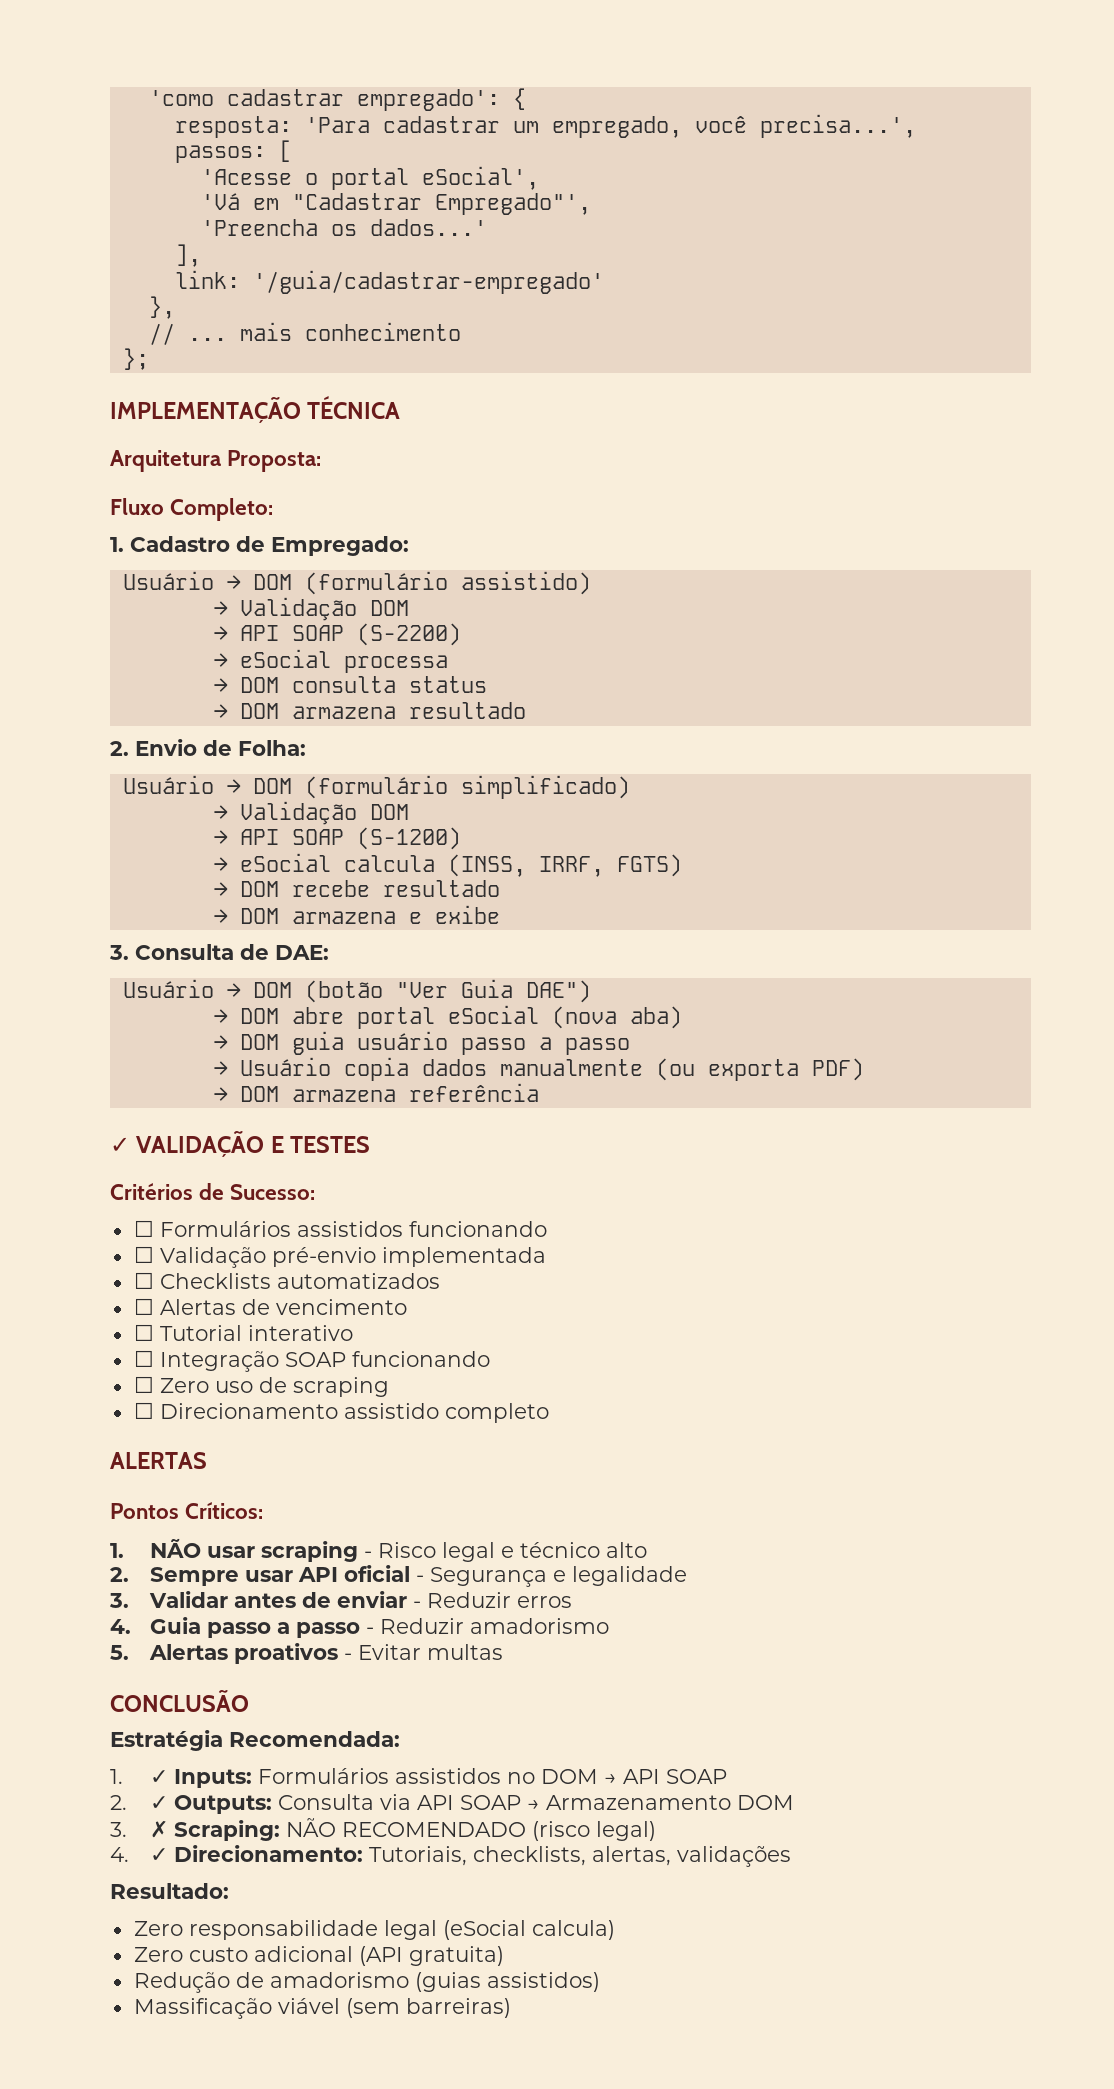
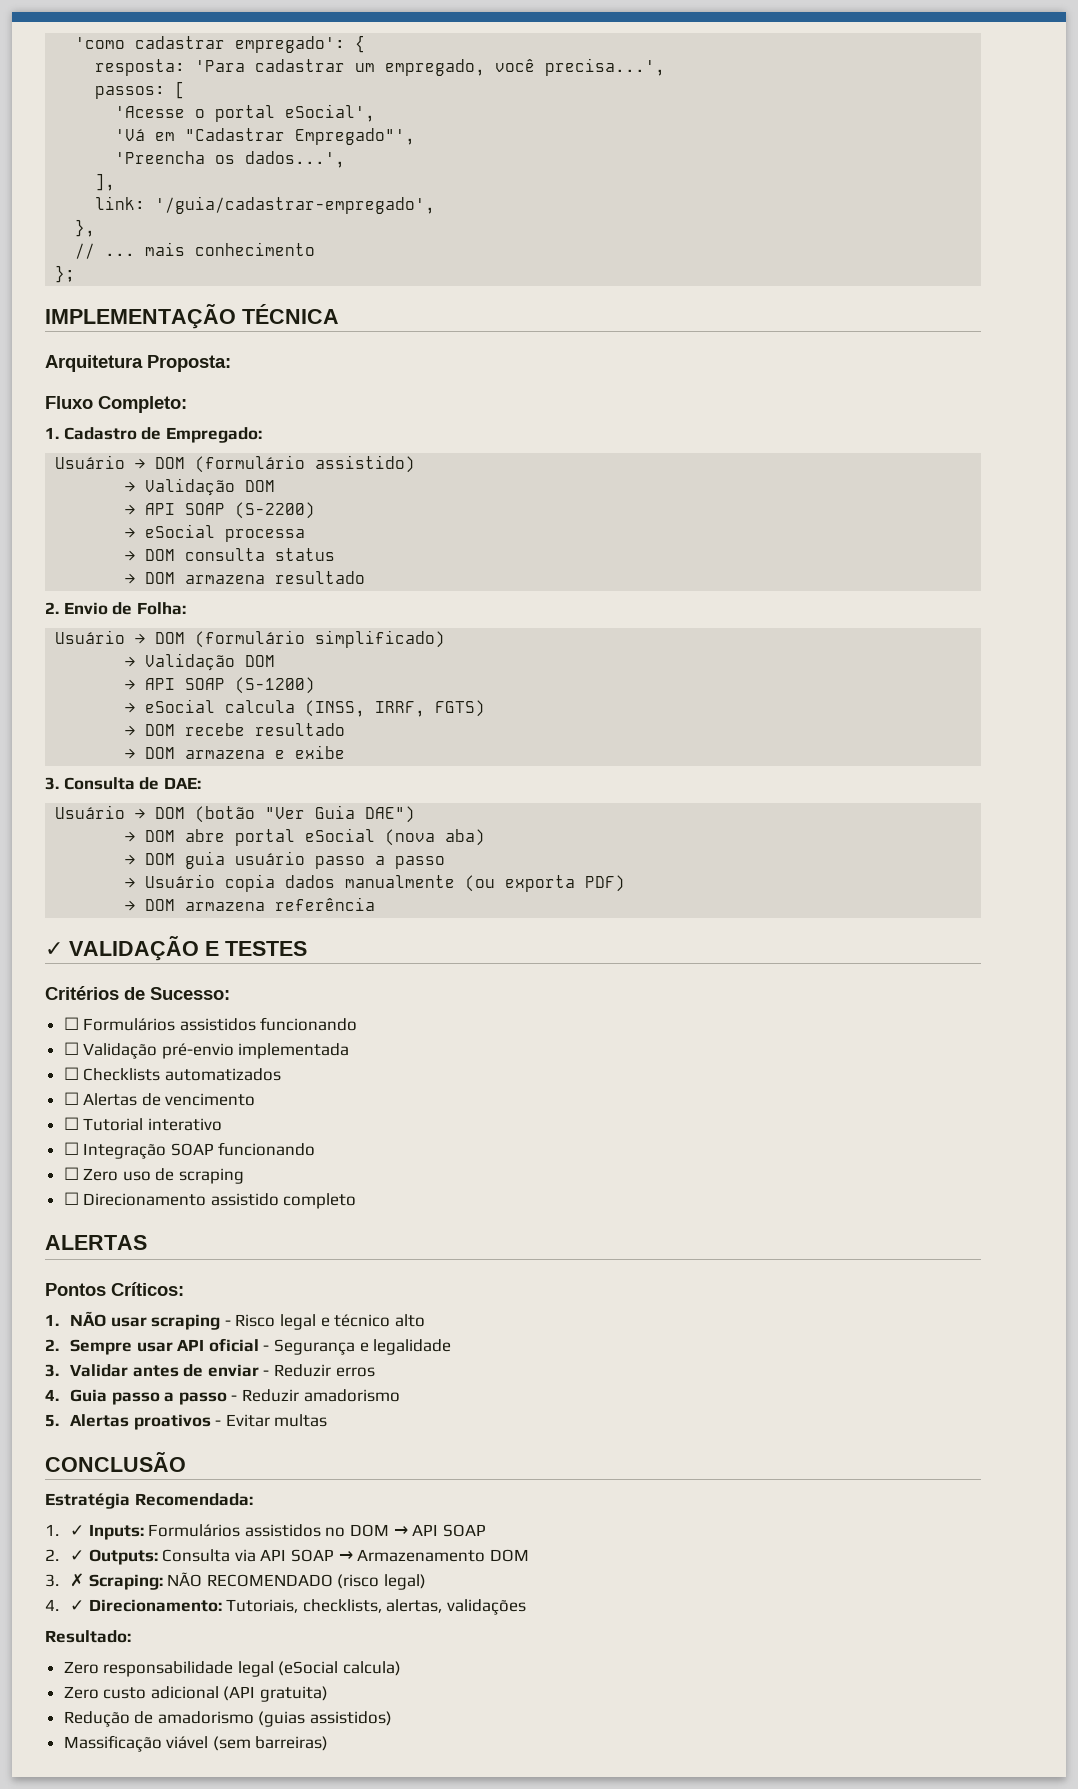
- 'Preencha os dados...'
+ 'Preencha os dados...',
- link: '/guia/cadastrar-empregado'
+ link: '/guia/cadastrar-empregado',

